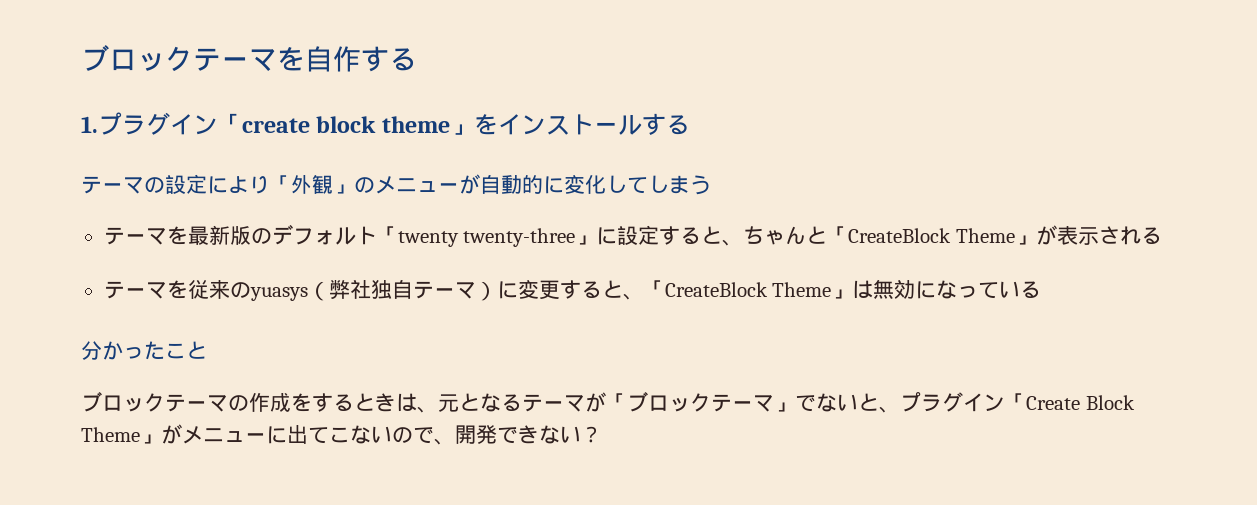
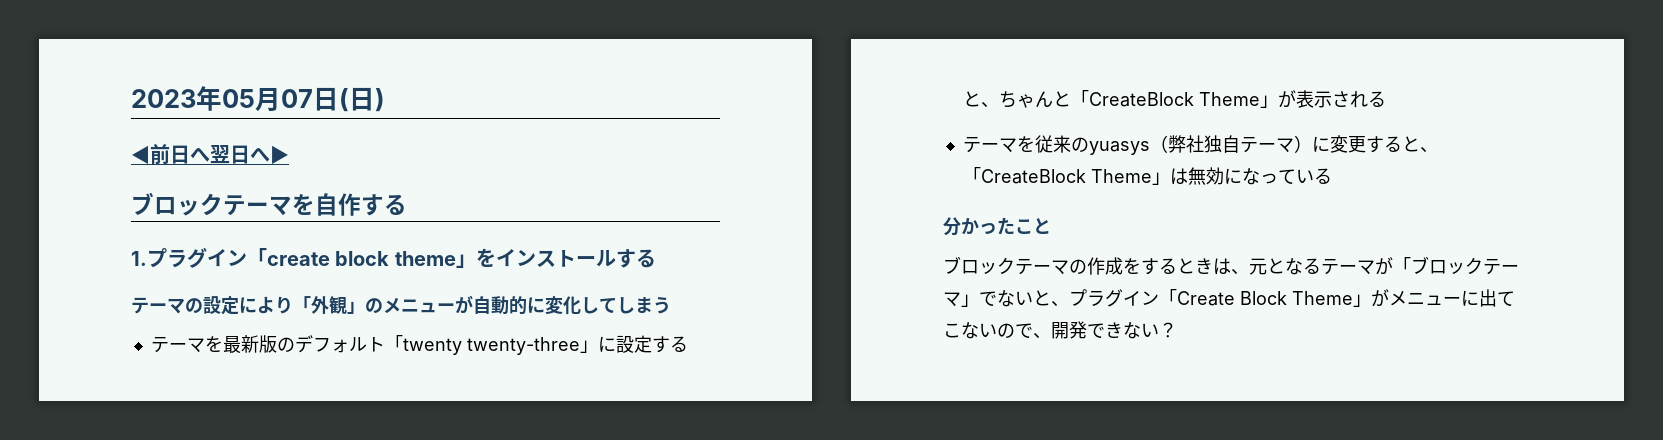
+ 2023年05月07日(日)
+ ◀前日へ翌日へ▶

